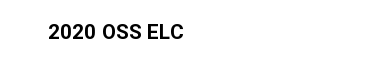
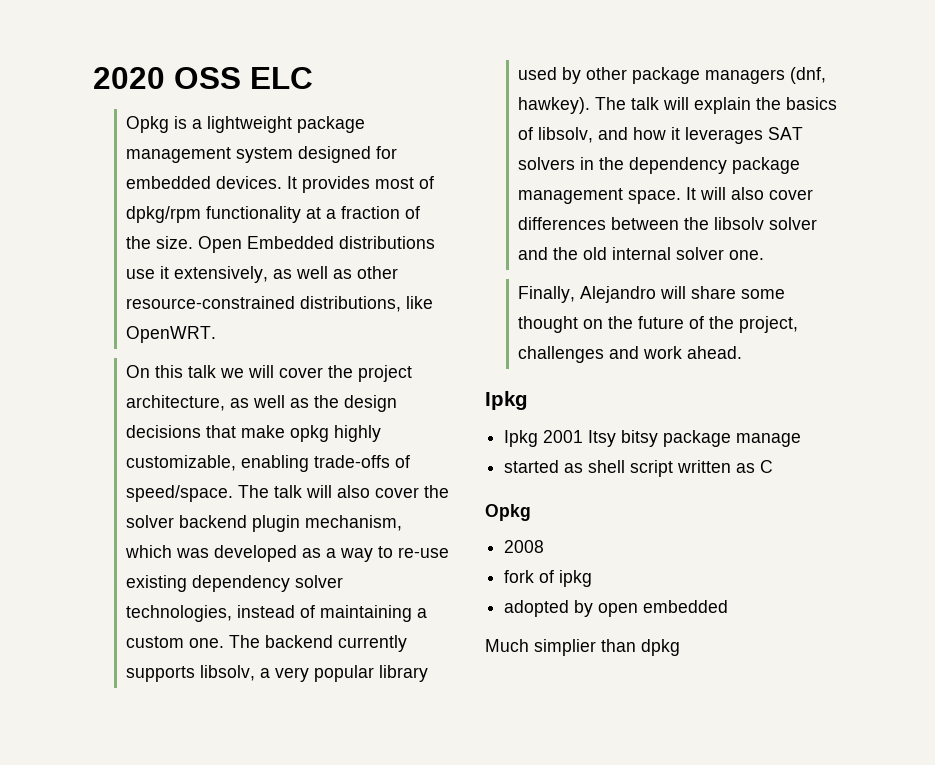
+ Opkg is a lightweight package management system designed for embedded devices. It provides most of dpkg/rpm functionality at a fraction of the size. Open Embedded distributions use it extensively, as well as other resource-constrained distributions, like OpenWRT.
+ On this talk we will cover the project architecture, as well as the design decisions that make opkg highly customizable, enabling trade-offs of speed/space. The talk will also cover the solver backend plugin mechanism, which was developed as a way to re-use existing dependency solver technologies, instead of maintaining a custom one. The backend currently supports libsolv, a very popular library used by other package managers (dnf, hawkey). The talk will explain the basics of libsolv, and how it leverages SAT solvers in the dependency package management space. It will also cover differences between the libsolv solver and the old internal solver one.
+ Finally, Alejandro will share some thought on the future of the project, challenges and work ahead.
+ Ipkg
+ Ipkg 2001 Itsy bitsy package manage
+ started as shell script written as C
+ Opkg
+ 2008
+ fork of ipkg
+ adopted by open embedded
+ Much simplier than dpkg

